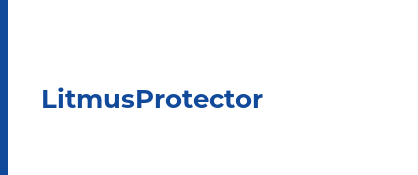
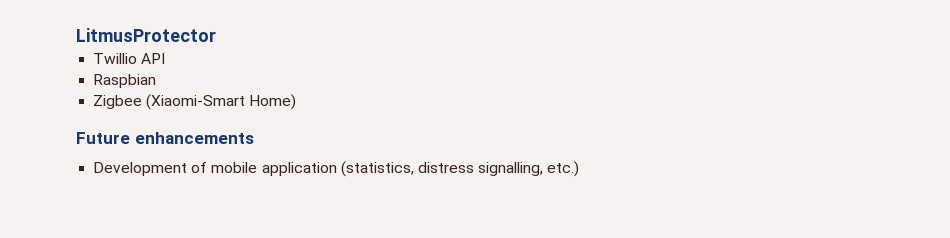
+ Twillio API
+ Raspbian
+ Zigbee (Xiaomi-Smart Home)
+ Future enhancements
+ Development of mobile application (statistics, distress signalling, etc.)

